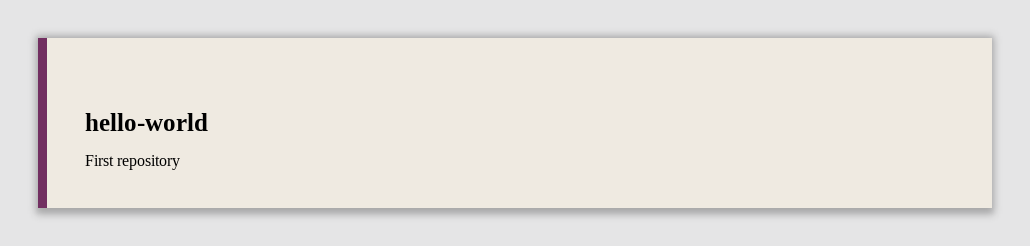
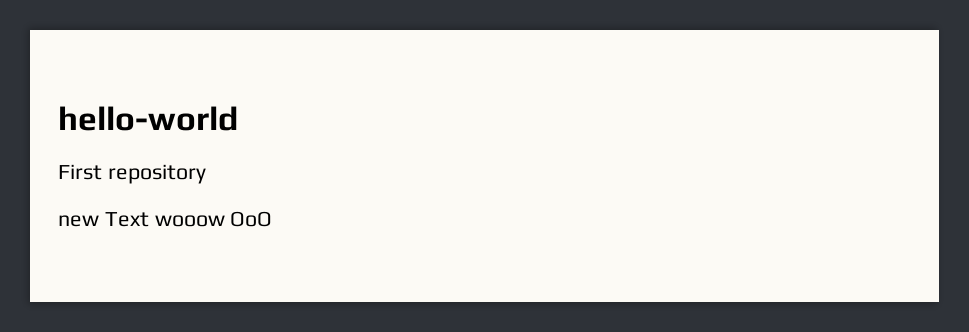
+ new Text wooow OoO

